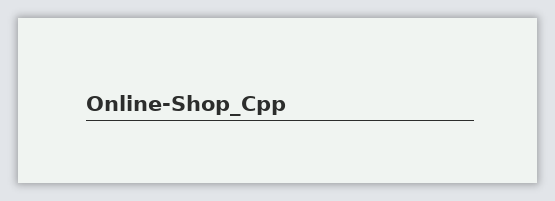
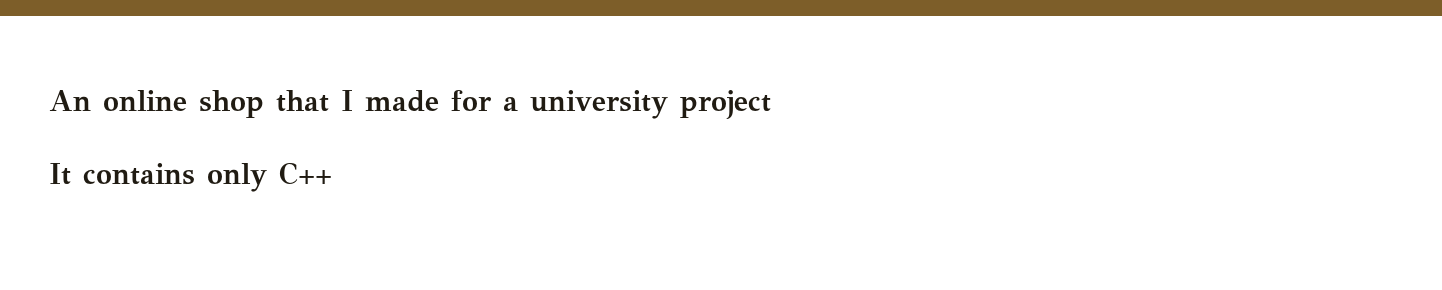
- Online-Shop_Cpp
+ An online shop that I made for a university project
+ It contains only C++

